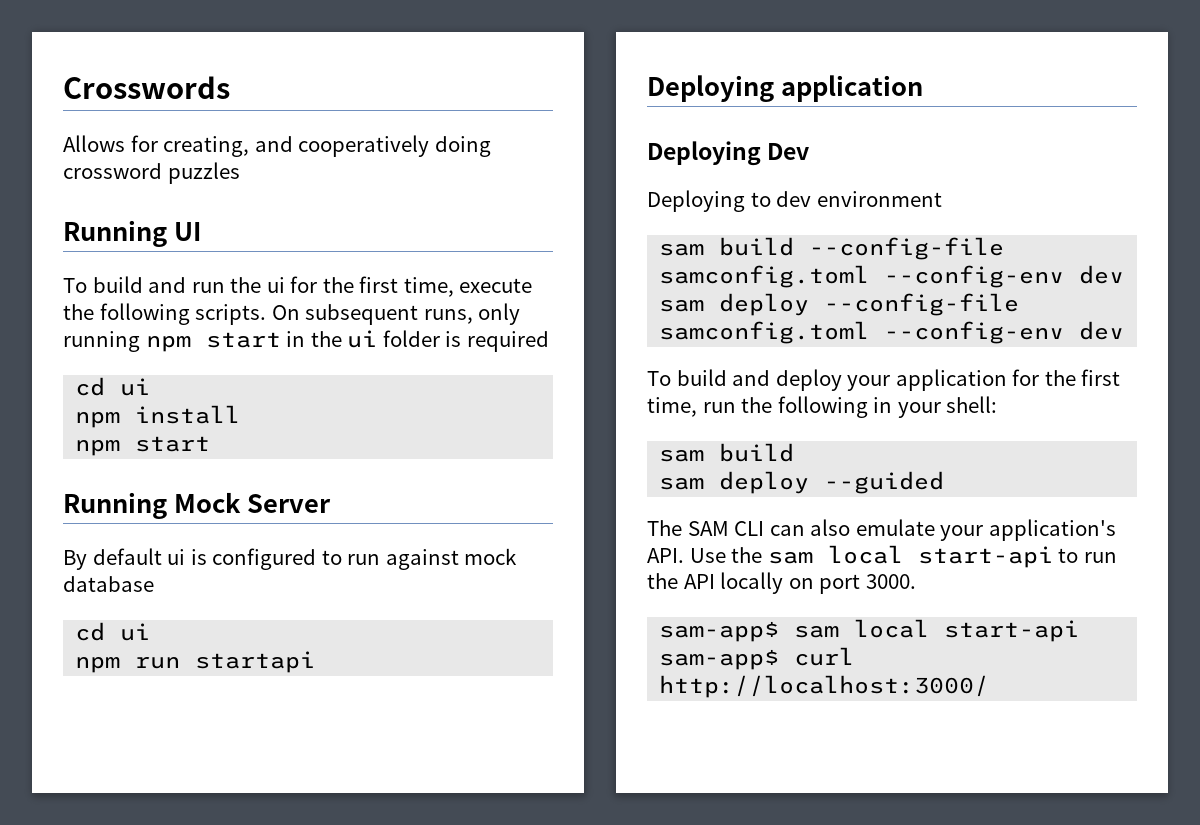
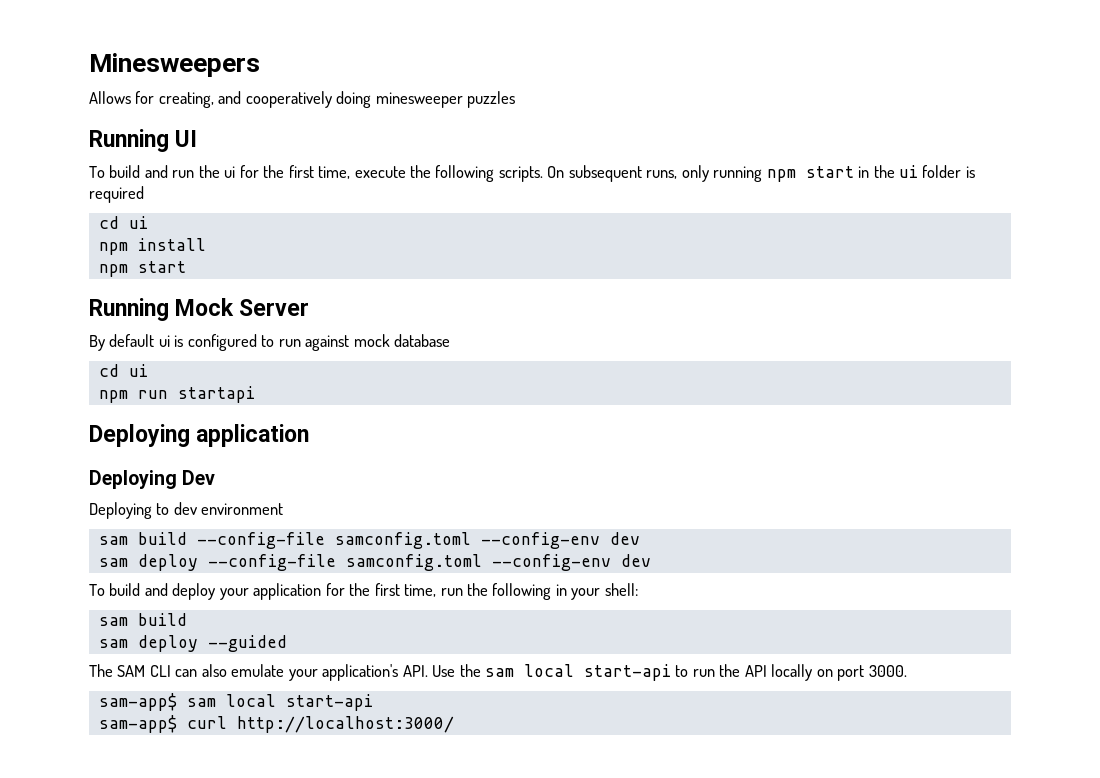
- Crosswords
+ Minesweepers
- Allows for creating, and cooperatively doing crossword puzzles
+ Allows for creating, and cooperatively doing minesweeper puzzles

